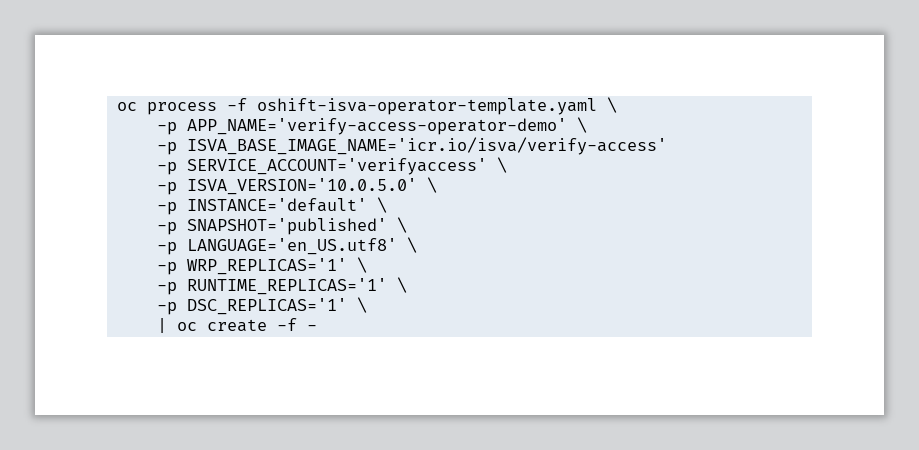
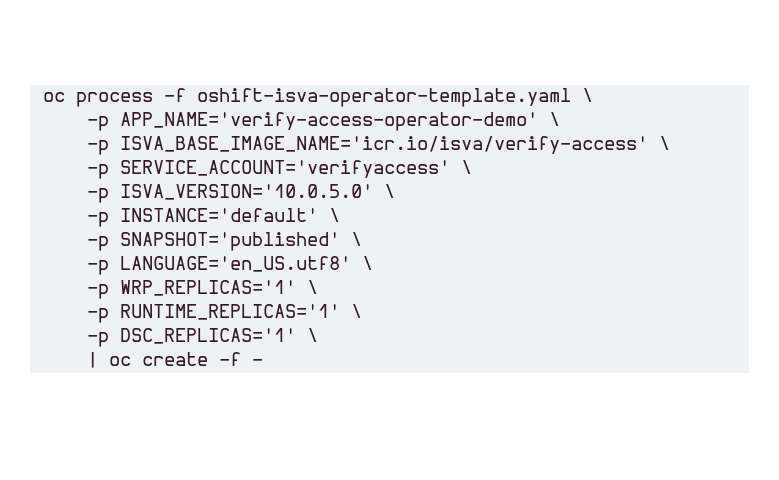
- -p ISVA_BASE_IMAGE_NAME='icr.io/isva/verify-access'
+ -p ISVA_BASE_IMAGE_NAME='icr.io/isva/verify-access' \

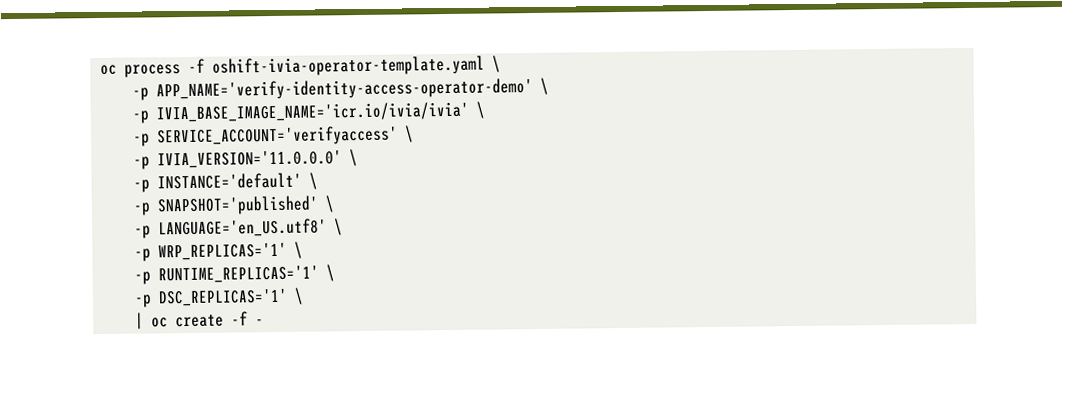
- oc process -f oshift-isva-operator-template.yaml \
- -p APP_NAME='verify-access-operator-demo' \
- -p ISVA_BASE_IMAGE_NAME='icr.io/isva/verify-access' \
+ oc process -f oshift-ivia-operator-template.yaml \
+ -p APP_NAME='verify-identity-access-operator-demo' \
+ -p IVIA_BASE_IMAGE_NAME='icr.io/ivia/ivia' \
- -p ISVA_VERSION='10.0.5.0' \
+ -p IVIA_VERSION='11.0.0.0' \

